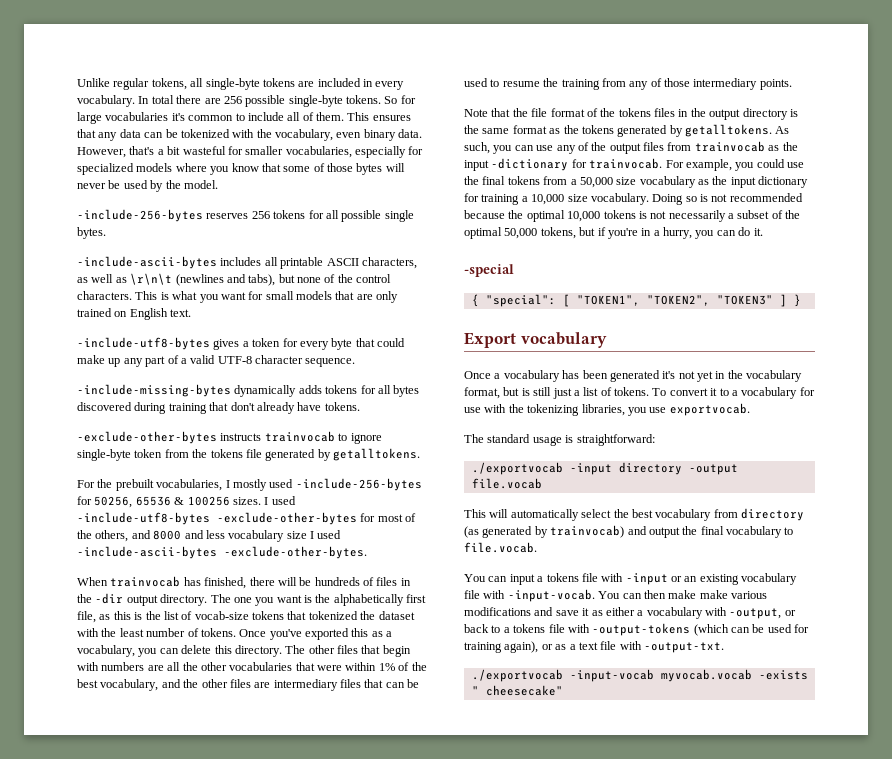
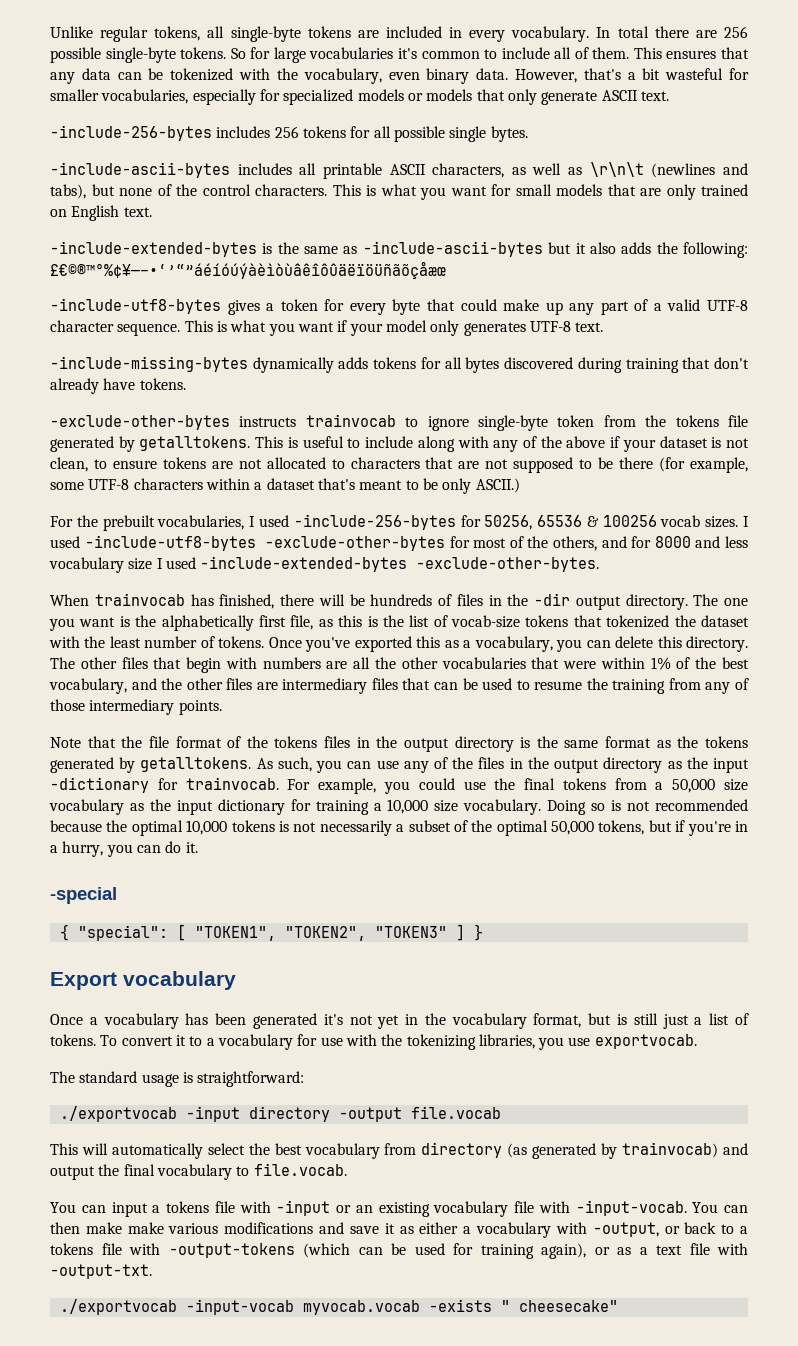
- However, that's a bit wasteful for smaller vocabularies, especially for specialized models where you know that some of those bytes will never be used by the model.
- -include-256-bytes reserves 256 tokens for all possible single bytes.
+ However, that's a bit wasteful for smaller vocabularies, especially for specialized models or models that only generate ASCII text.
+ -include-256-bytes includes 256 tokens for all possible single bytes.
+ -include-extended-bytes is the same as -include-ascii-bytes but it also adds the following: £€©®™°%¢¥—–•‘’“”áéíóúýàèìòùâêîôûäëïöüñãõçåæœ
+ This is what you want if your model only generates UTF-8 text.
+ This is useful to include along with any of the above if your dataset is not clean, to ensure tokens are not allocated to characters that are not supposed to be there (for example, some UTF-8 characters within a dataset that's meant to be only ASCII.)
- For the prebuilt vocabularies, I mostly used -include-256-bytes for 50256, 65536 & 100256 sizes.
+ For the prebuilt vocabularies, I used -include-256-bytes for 50256, 65536 & 100256 vocab sizes.
- I used -include-utf8-bytes -exclude-other-bytes for most of the others, and 8000 and less vocabulary size I used -include-ascii-bytes -exclude-other-bytes.
+ I used -include-utf8-bytes -exclude-other-bytes for most of the others, and for 8000 and less vocabulary size I used -include-extended-bytes -exclude-other-bytes.
- As such, you can use any of the output files from trainvocab as the input -dictionary for trainvocab.
+ As such, you can use any of the files in the output directory as the input -dictionary for trainvocab.

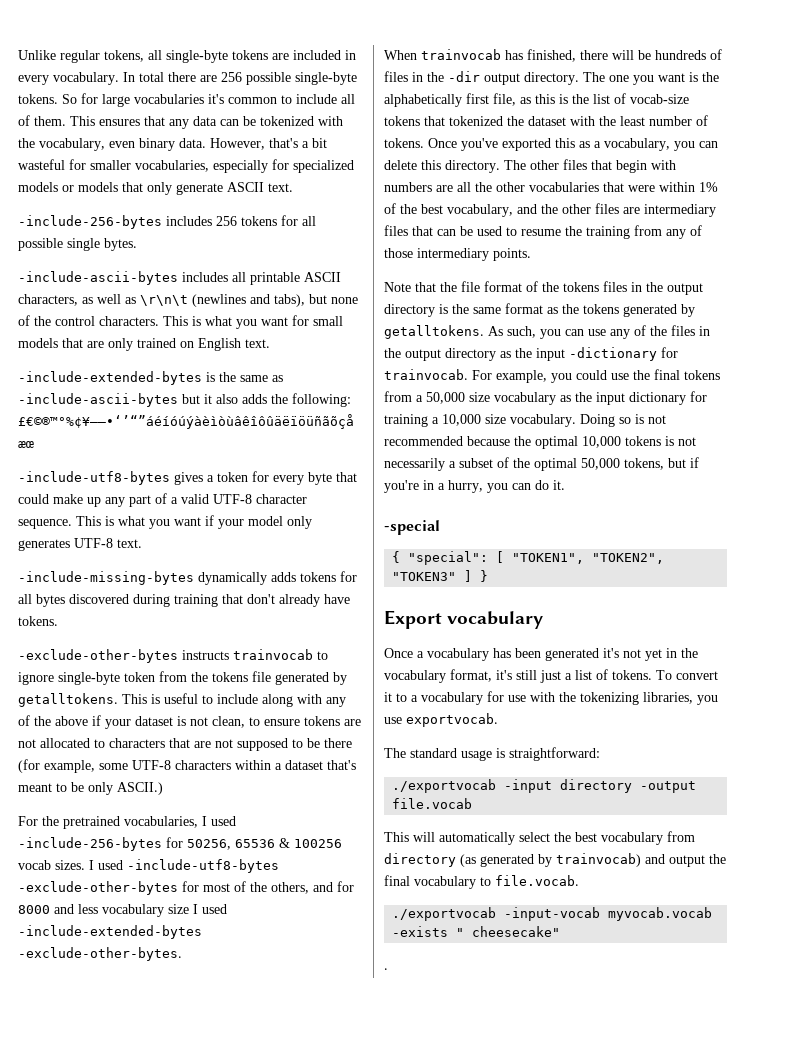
- For the prebuilt vocabularies, I used -include-256-bytes for 50256, 65536 & 100256 vocab sizes.
+ For the pretrained vocabularies, I used -include-256-bytes for 50256, 65536 & 100256 vocab sizes.
- Once a vocabulary has been generated it's not yet in the vocabulary format, but is still just a list of tokens.
+ Once a vocabulary has been generated it's not yet in the vocabulary format, it's still just a list of tokens.
- You can input a tokens file with -input or an existing vocabulary file with -input-vocab. You can then make make various modifications and save it as either a vocabulary with -output, or back to a tokens file with -output-tokens (which can be used for training again), or as a text file with -output-txt.
+ .

